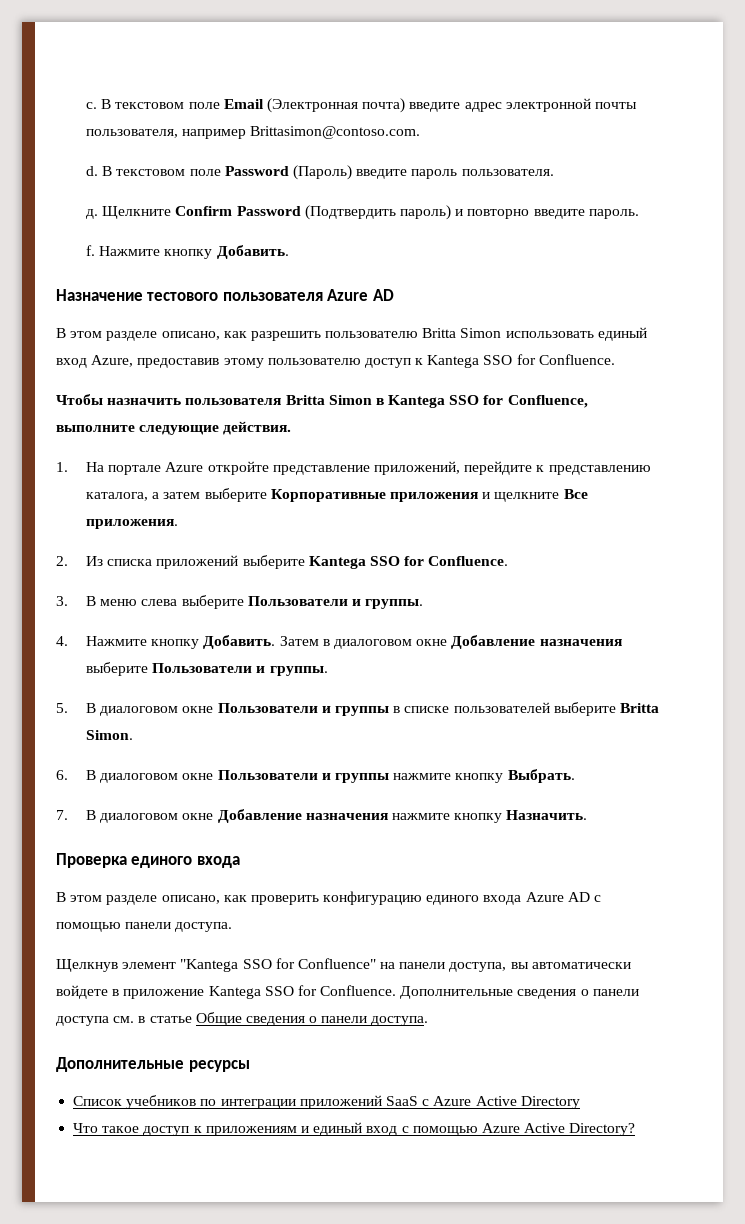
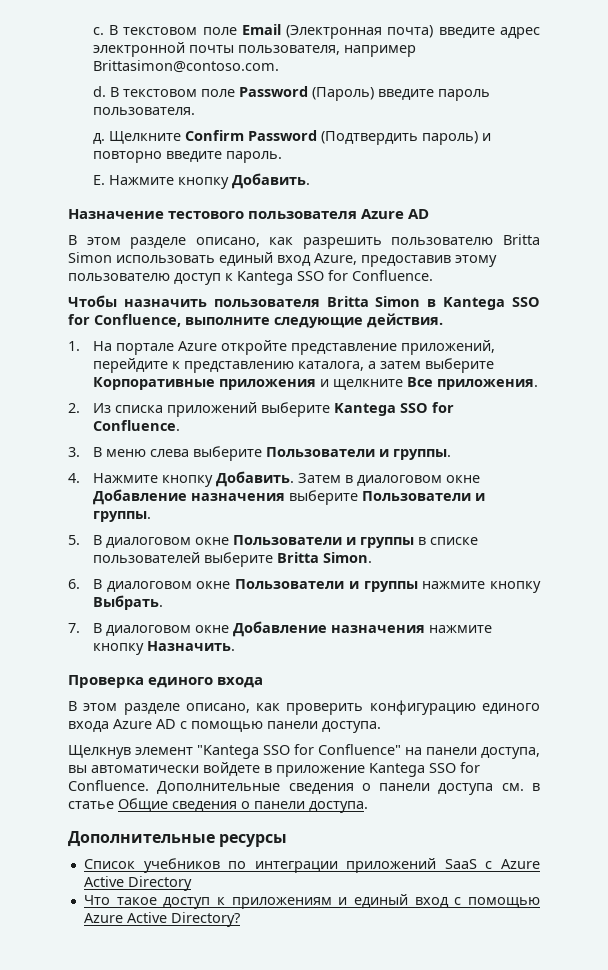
- f. Нажмите кнопку Добавить.
+ Е. Нажмите кнопку Добавить.

